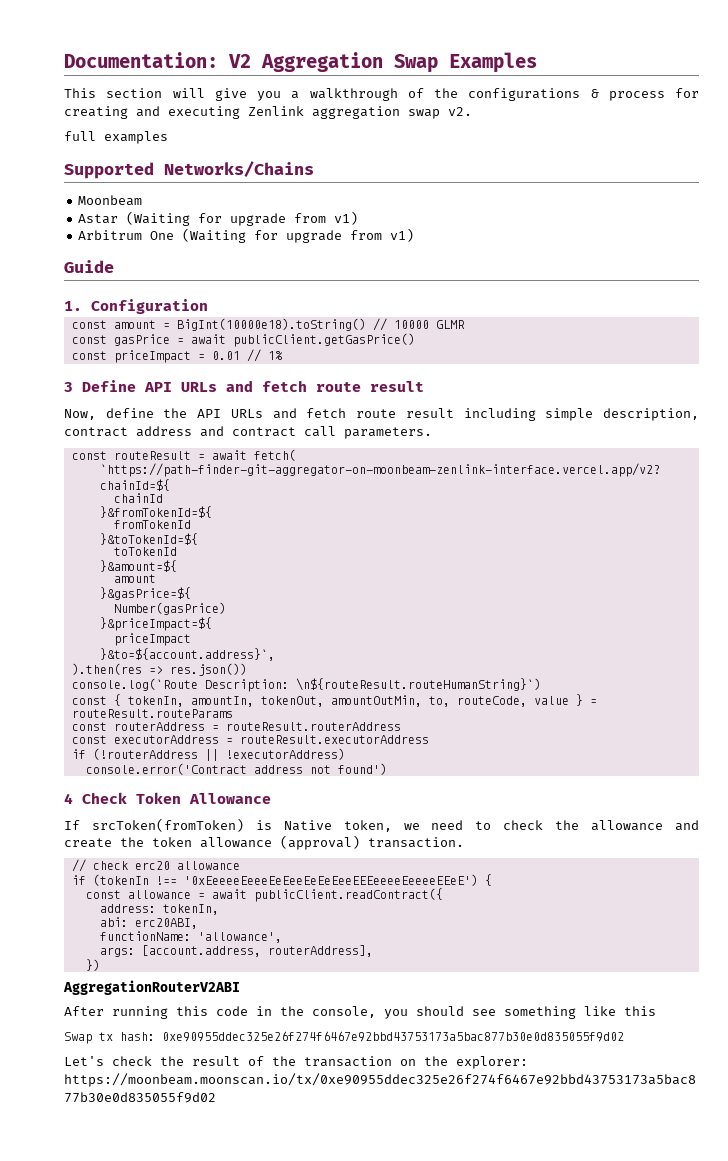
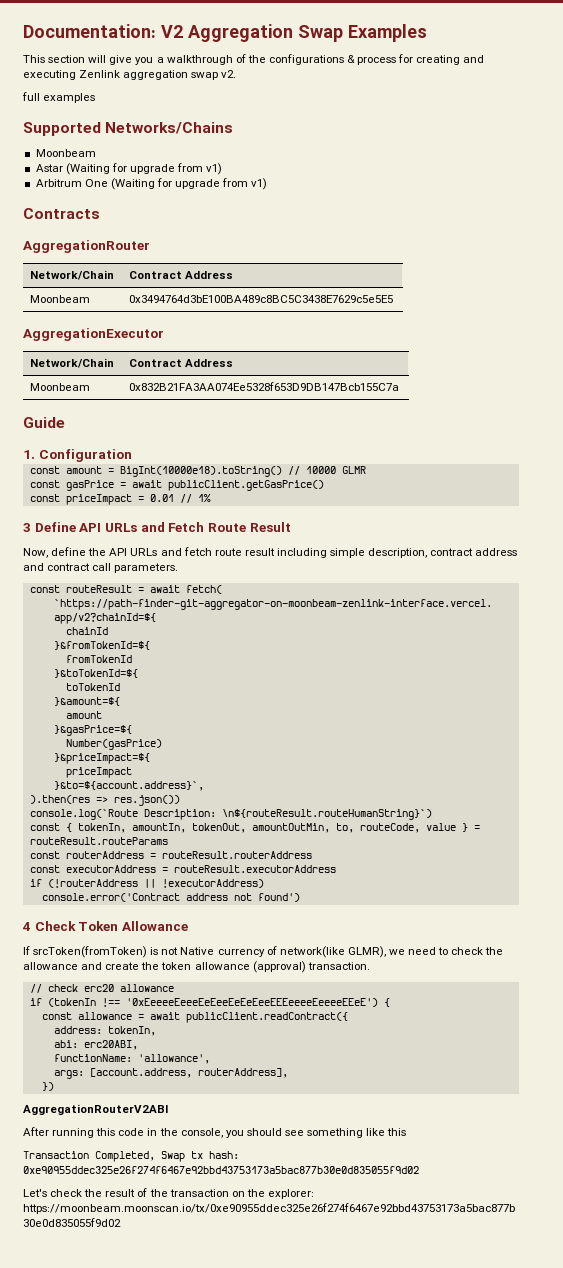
+ Contracts
+ AggregationRouter
+ Network/Chain | Contract Address
+ Moonbeam | 0x3494764d3bE100BA489c8BC5C3438E7629c5e5E5
+ AggregationExecutor
+ Network/Chain | Contract Address
+ Moonbeam | 0x832B21FA3AA074Ee5328f653D9DB147Bcb155C7a
- 3 Define API URLs and fetch route result
+ 3 Define API URLs and Fetch Route Result
- If srcToken(fromToken) is Native token, we need to check the allowance and create the token allowance (approval) transaction.
+ If srcToken(fromToken) is not Native currency of network(like GLMR), we need to check the allowance and create the token allowance (approval) transaction.
- Swap tx hash: 0xe90955ddec325e26f274f6467e92bbd43753173a5bac877b30e0d835055f9d02
+ Transaction Completed, Swap tx hash: 0xe90955ddec325e26f274f6467e92bbd43753173a5bac877b30e0d835055f9d02

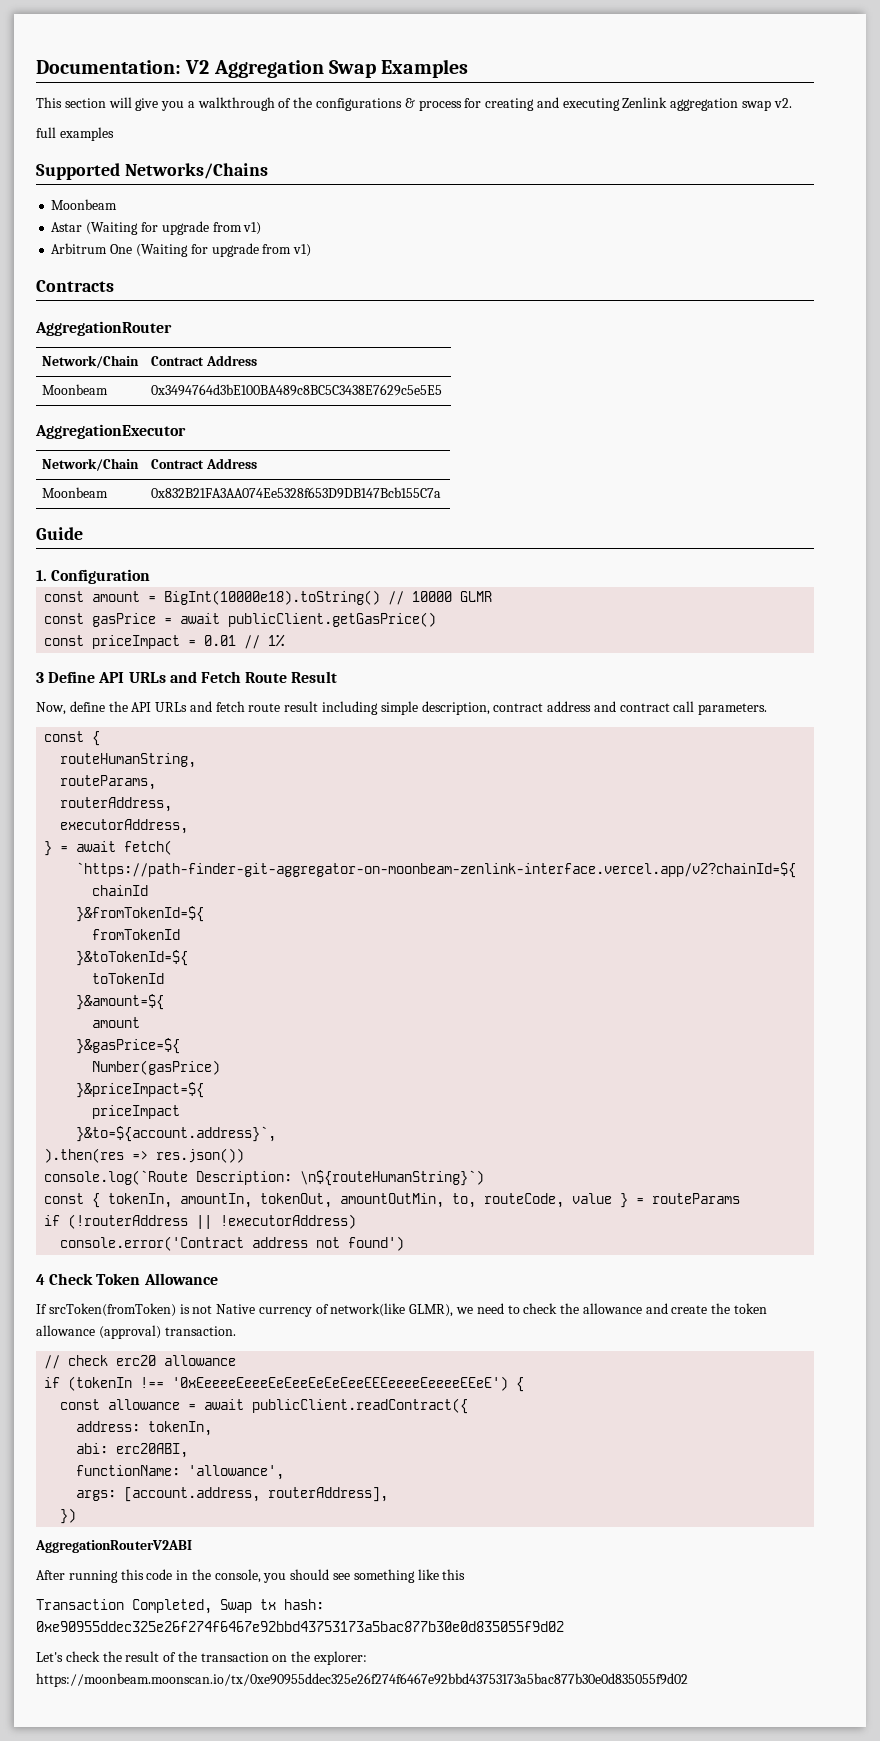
  Now, define the API URLs and fetch route result including simple description, contract address and contract call parameters.
- const routeResult = await fetch(
+ const {
+ routeHumanString,
+ routeParams,
+ routerAddress,
+ executorAddress,
+ } = await fetch(
- console.log(`Route Description: \n${routeResult.routeHumanString}`)
+ console.log(`Route Description: \n${routeHumanString}`)
- const { tokenIn, amountIn, tokenOut, amountOutMin, to, routeCode, value } = routeResult.routeParams
- const routerAddress = routeResult.routerAddress
- const executorAddress = routeResult.executorAddress
+ const { tokenIn, amountIn, tokenOut, amountOutMin, to, routeCode, value } = routeParams

